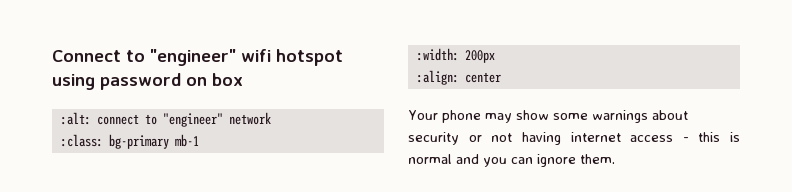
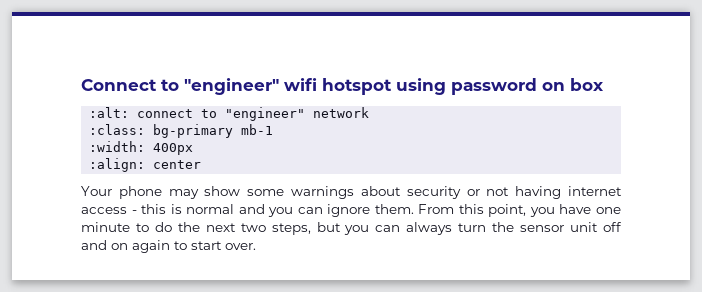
- :width: 200px
+ :width: 400px
+ From this point, you have one minute to do the next two steps, but you can always turn the sensor unit off and on again to start over.

